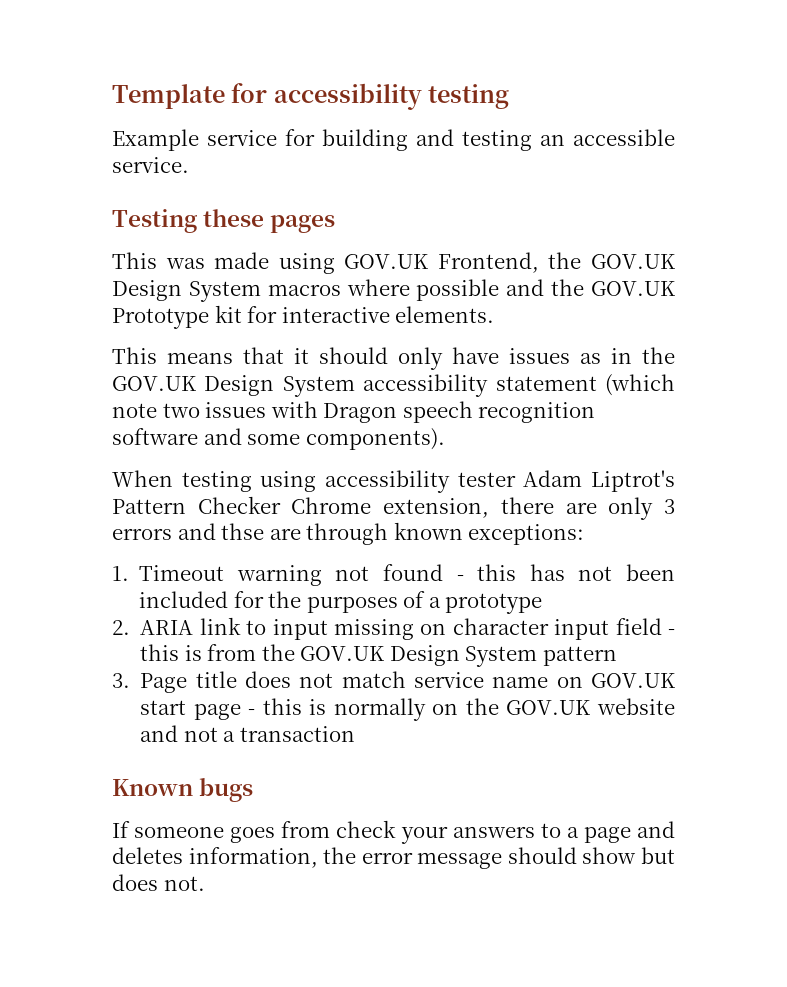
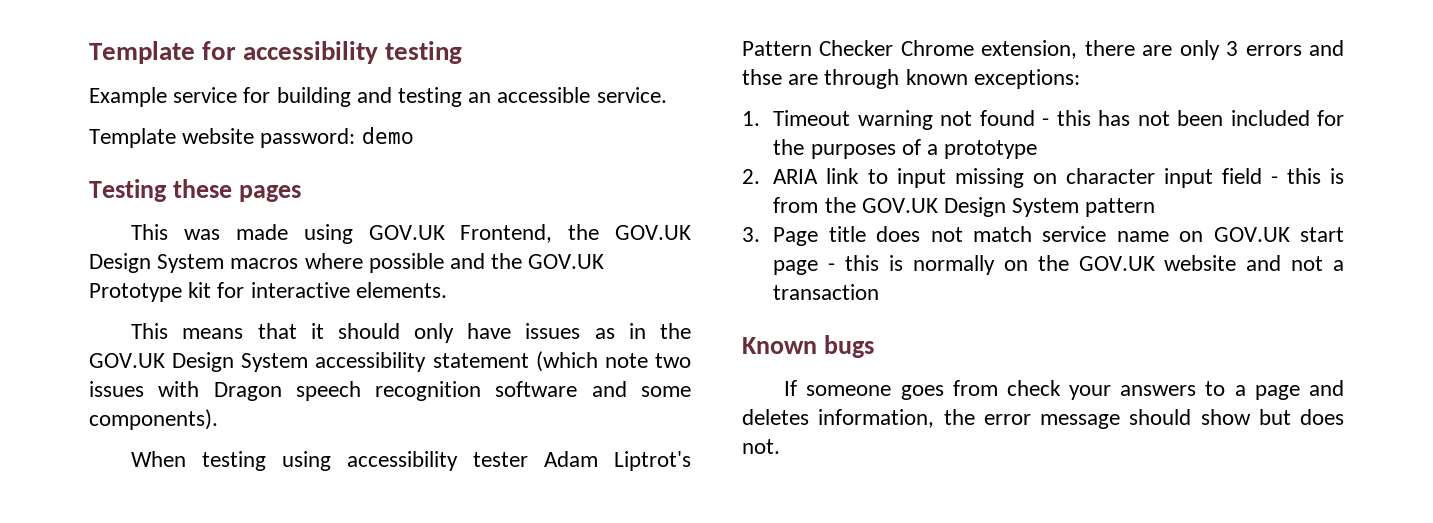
+ Template website password: demo

